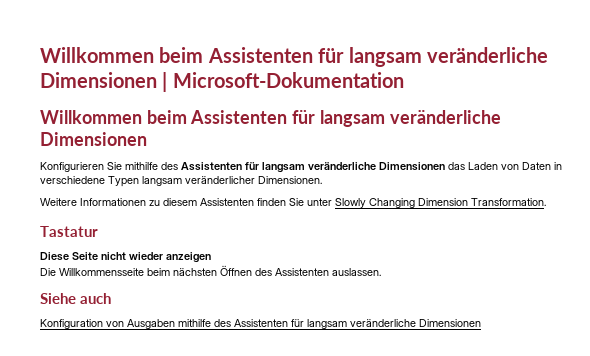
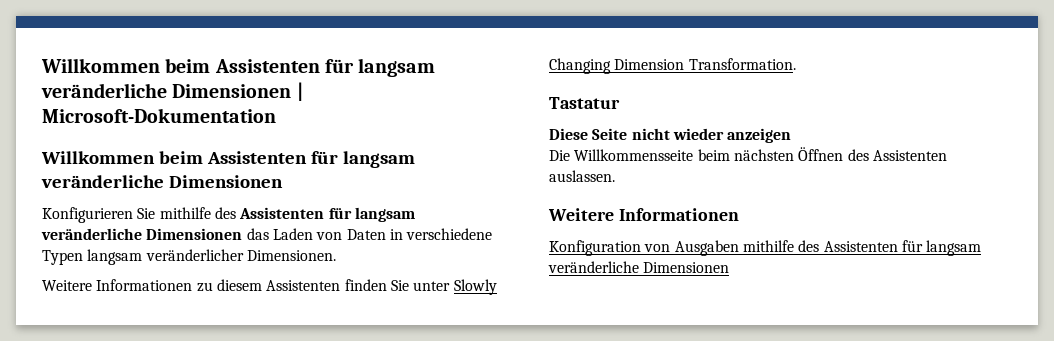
  Die Willkommensseite beim nächsten Öffnen des Assistenten auslassen.
- Siehe auch
+ Weitere Informationen

